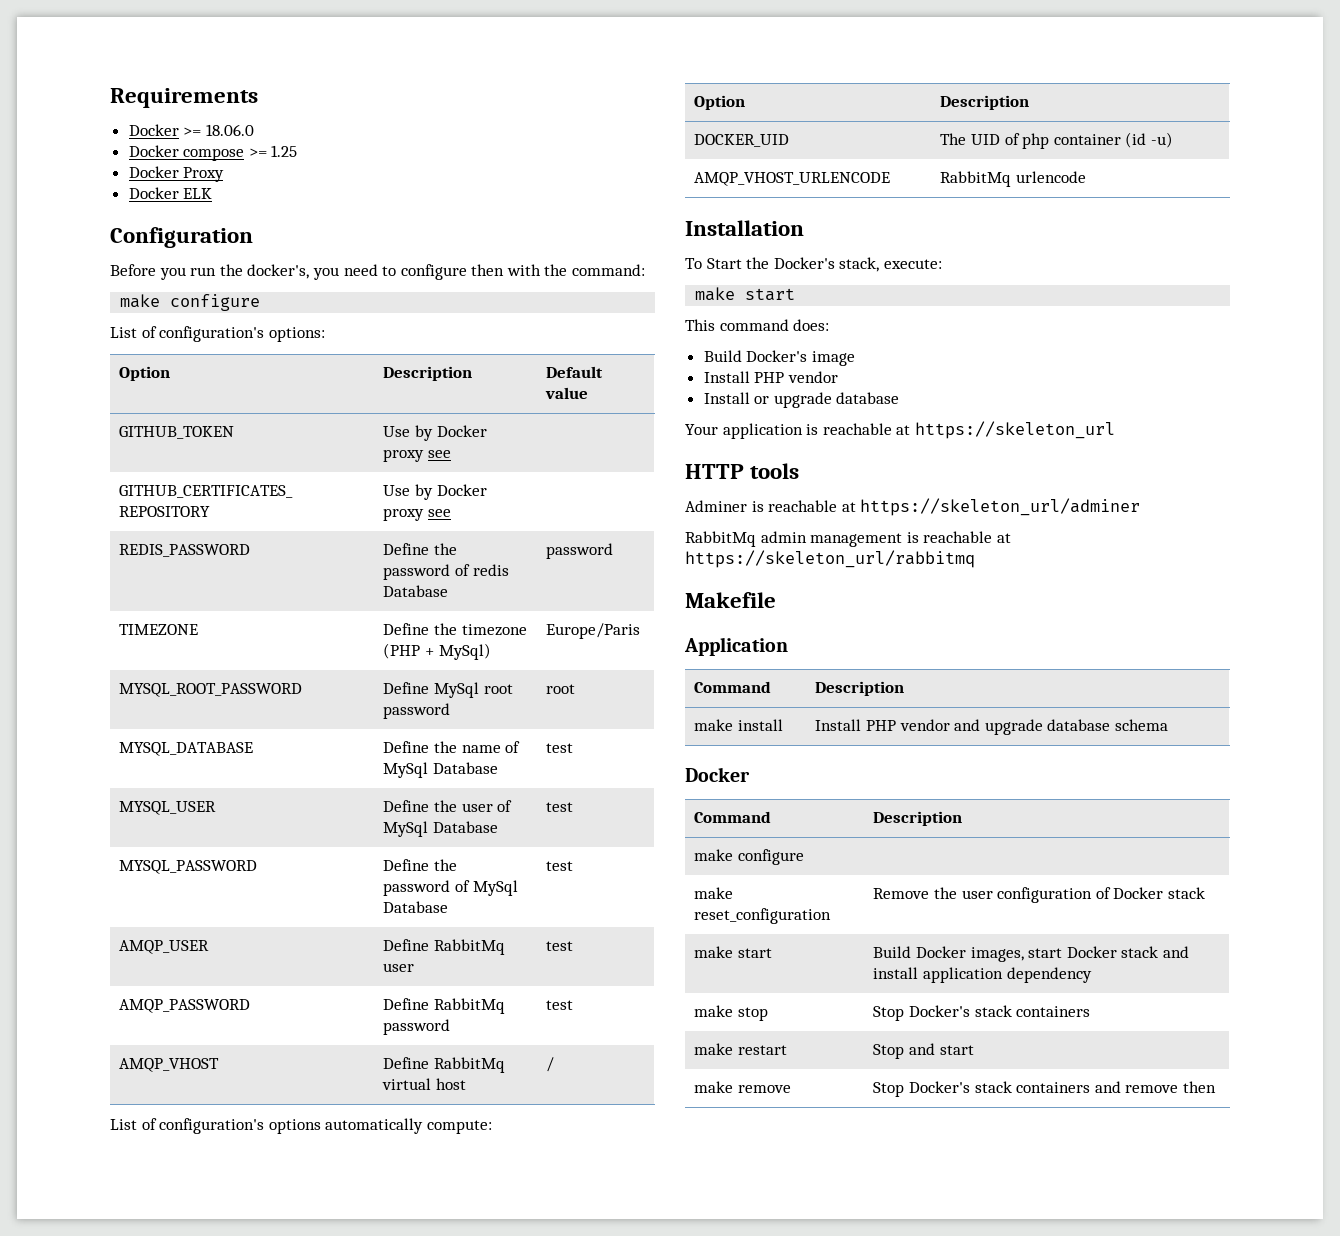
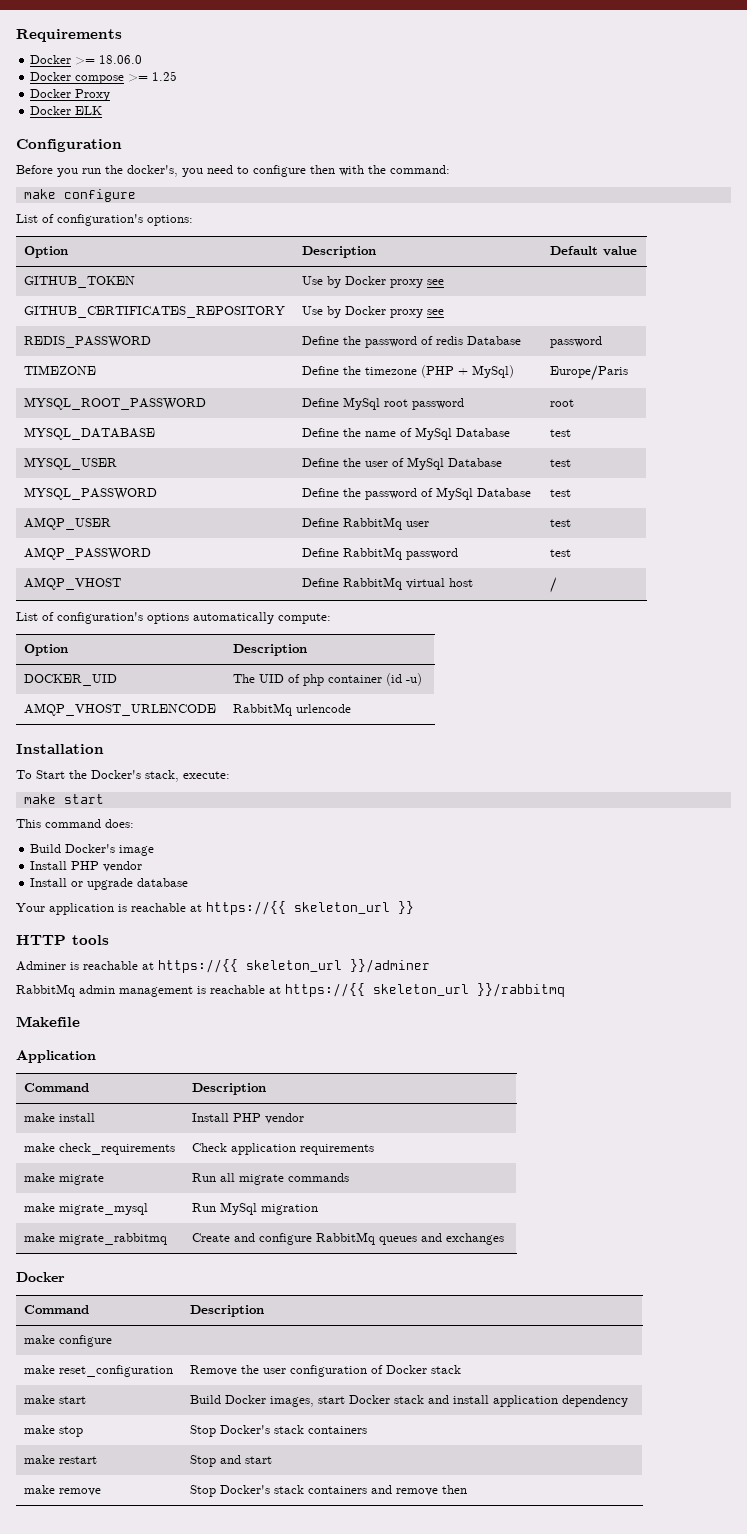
- Your application is reachable at https://skeleton_url
+ Your application is reachable at https://{{ skeleton_url }}
- Adminer is reachable at https://skeleton_url/adminer
+ Adminer is reachable at https://{{ skeleton_url }}/adminer
- RabbitMq admin management is reachable at https://skeleton_url/rabbitmq
+ RabbitMq admin management is reachable at https://{{ skeleton_url }}/rabbitmq
- make install | Install PHP vendor and upgrade database schema
+ make install | Install PHP vendor
+ make check_requirements | Check application requirements
+ make migrate | Run all migrate commands
+ make migrate_mysql | Run MySql migration
+ make migrate_rabbitmq | Create and configure RabbitMq queues and exchanges

